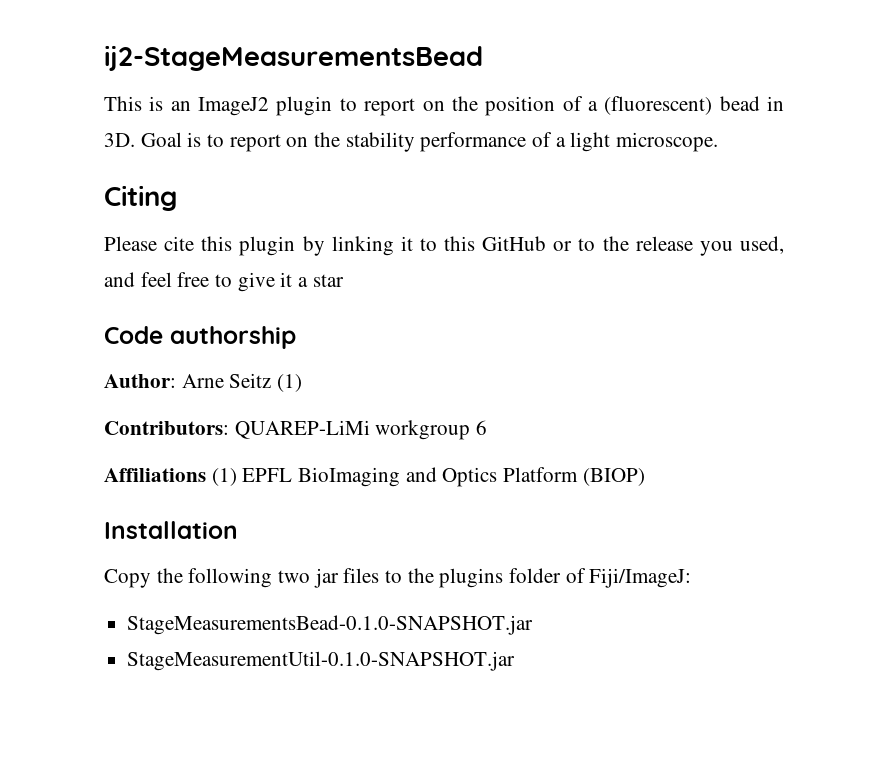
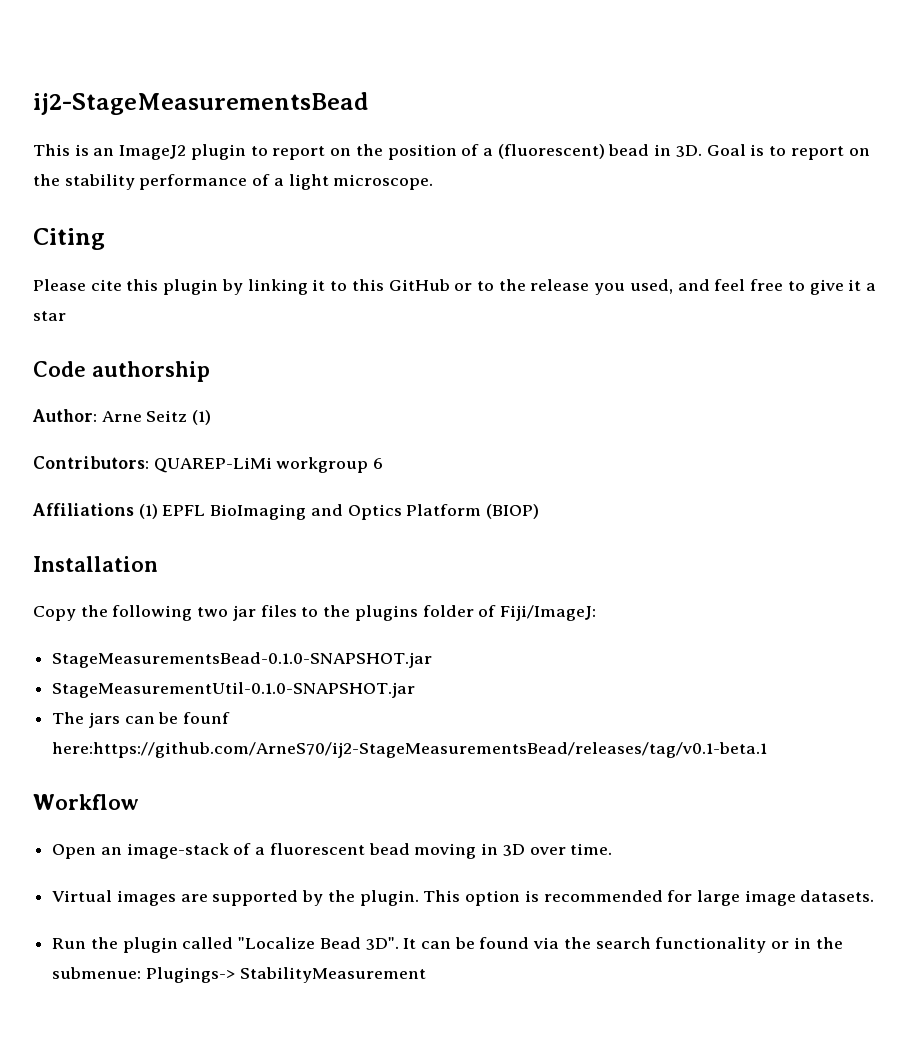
+ The jars can be founf here:https://github.com/ArneS70/ij2-StageMeasurementsBead/releases/tag/v0.1-beta.1
+ Workflow
+ Open an image-stack of a fluorescent bead moving in 3D over time.
+ Virtual images are supported by the plugin. This option is recommended for large image datasets.
+ Run the plugin called "Localize Bead 3D". It can be found via the search functionality or in the submenue: Plugings-> StabilityMeasurement

